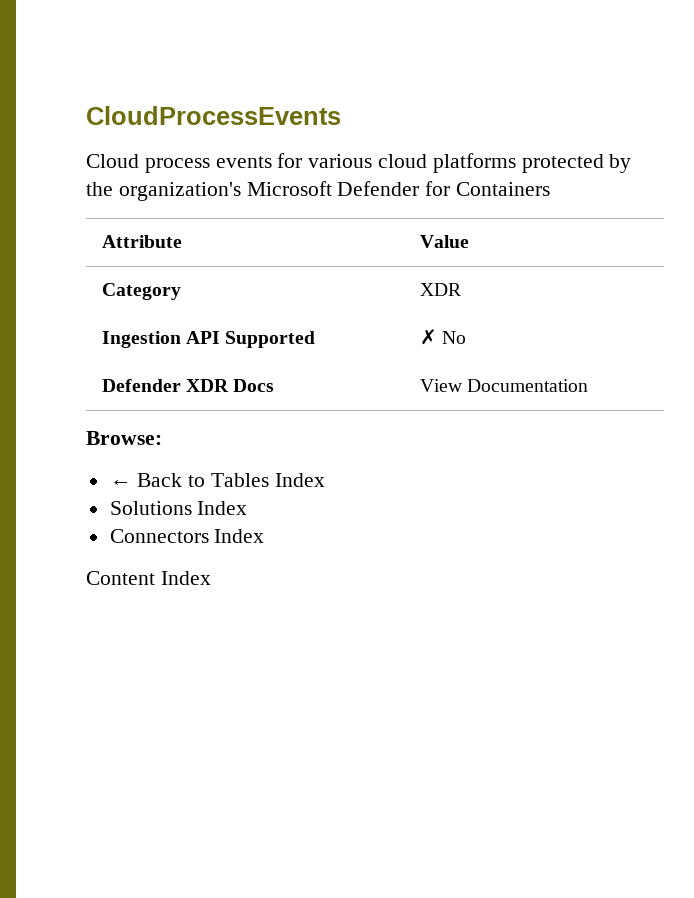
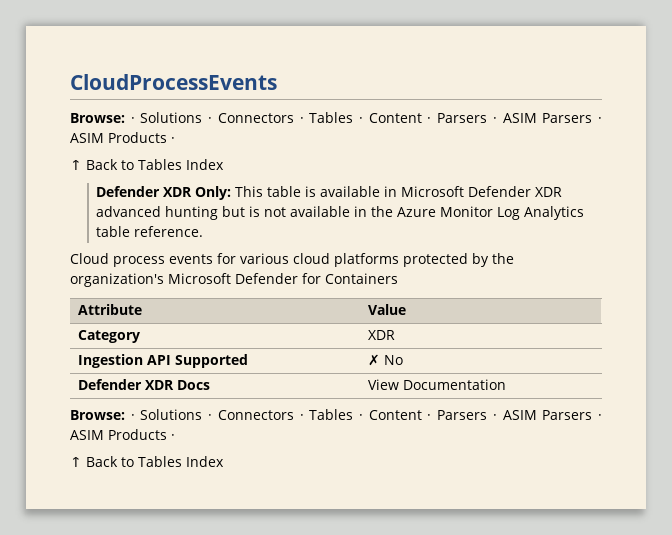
  CloudProcessEvents
+ Browse: · Solutions · Connectors · Tables · Content · Parsers · ASIM Parsers · ASIM Products ·
+ ↑ Back to Tables Index
+ Defender XDR Only: This table is available in Microsoft Defender XDR advanced hunting but is not available in the Azure Monitor Log Analytics table reference.
  Defender XDR Docs | View Documentation
- Browse:
- ← Back to Tables Index
- Solutions Index
- Connectors Index
- Content Index
+ Browse: · Solutions · Connectors · Tables · Content · Parsers · ASIM Parsers · ASIM Products ·
+ ↑ Back to Tables Index

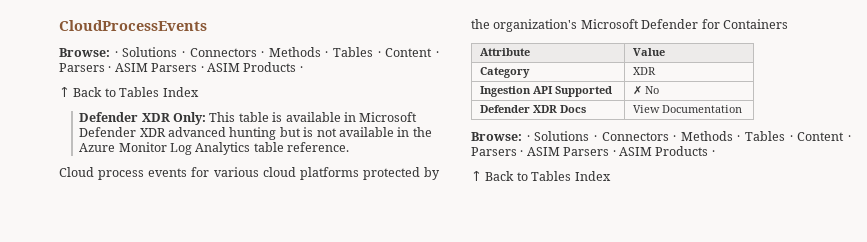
  CloudProcessEvents
- Browse: · Solutions · Connectors · Tables · Content · Parsers · ASIM Parsers · ASIM Products ·
+ Browse: · Solutions · Connectors · Methods · Tables · Content · Parsers · ASIM Parsers · ASIM Products ·
  Defender XDR Docs | View Documentation
- Browse: · Solutions · Connectors · Tables · Content · Parsers · ASIM Parsers · ASIM Products ·
+ Browse: · Solutions · Connectors · Methods · Tables · Content · Parsers · ASIM Parsers · ASIM Products ·

